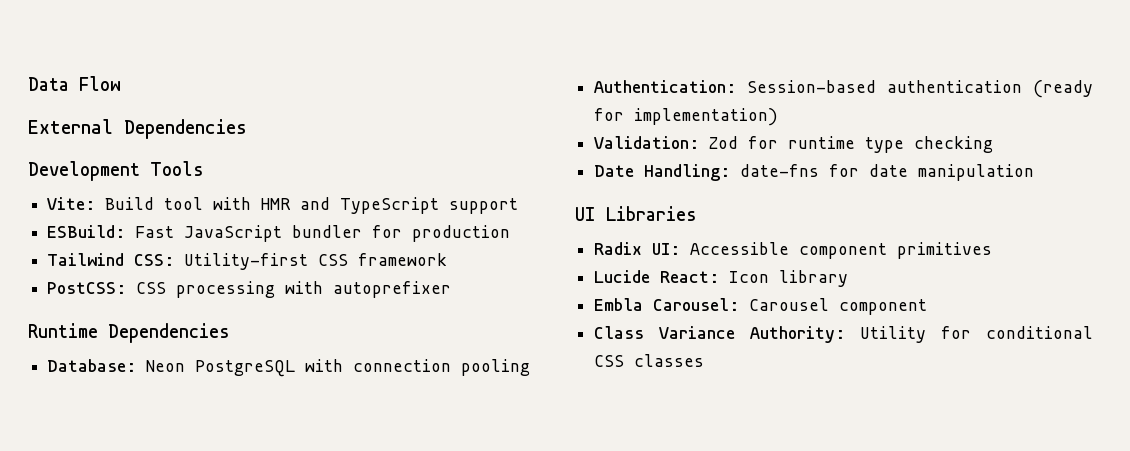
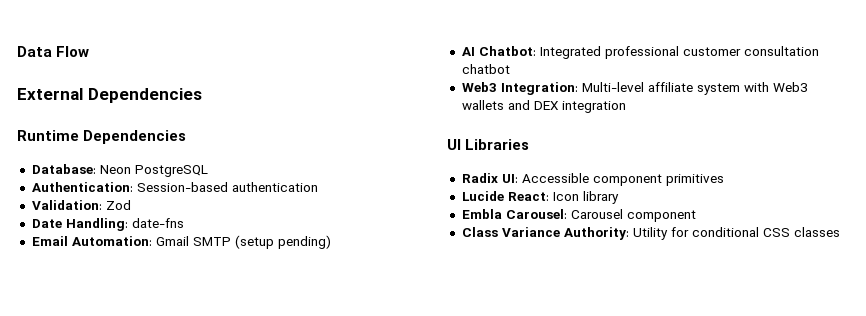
- Development Tools
- Vite: Build tool with HMR and TypeScript support
- ESBuild: Fast JavaScript bundler for production
- Tailwind CSS: Utility-first CSS framework
- PostCSS: CSS processing with autoprefixer
- Database: Neon PostgreSQL with connection pooling
+ Database: Neon PostgreSQL
- Authentication: Session-based authentication (ready for implementation)
+ Authentication: Session-based authentication
- Validation: Zod for runtime type checking
+ Validation: Zod
- Date Handling: date-fns for date manipulation
+ Date Handling: date-fns
+ Email Automation: Gmail SMTP (setup pending)
+ AI Chatbot: Integrated professional customer consultation chatbot
+ Web3 Integration: Multi-level affiliate system with Web3 wallets and DEX integration

